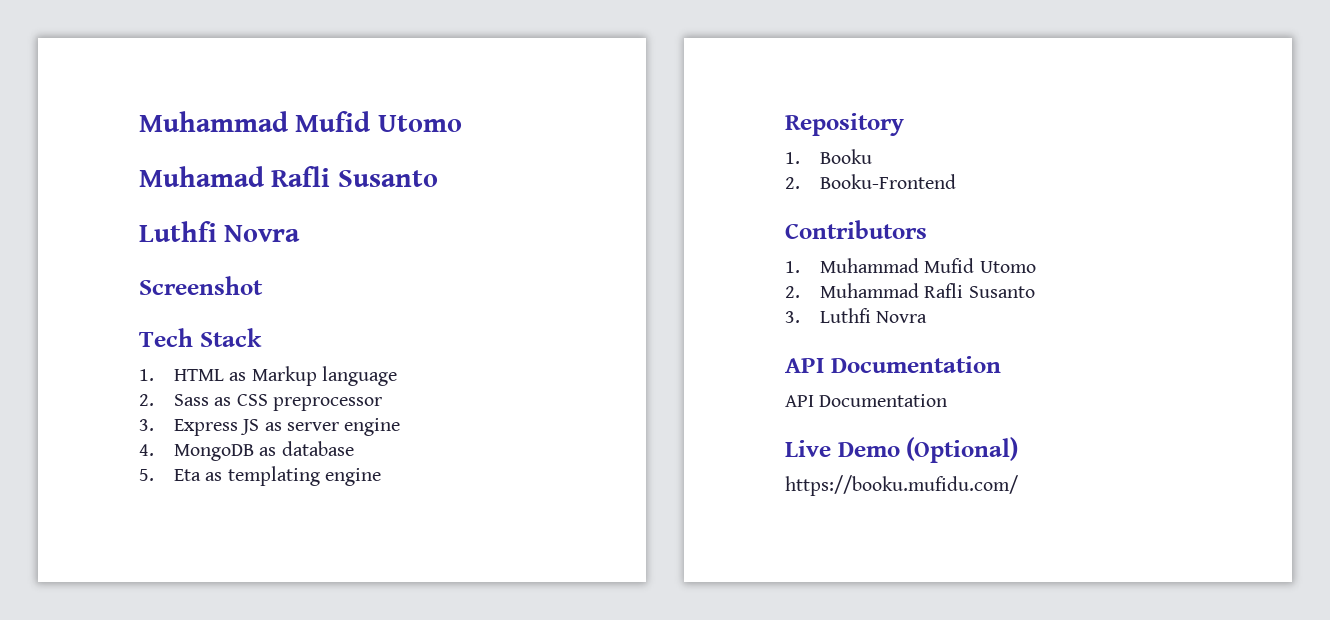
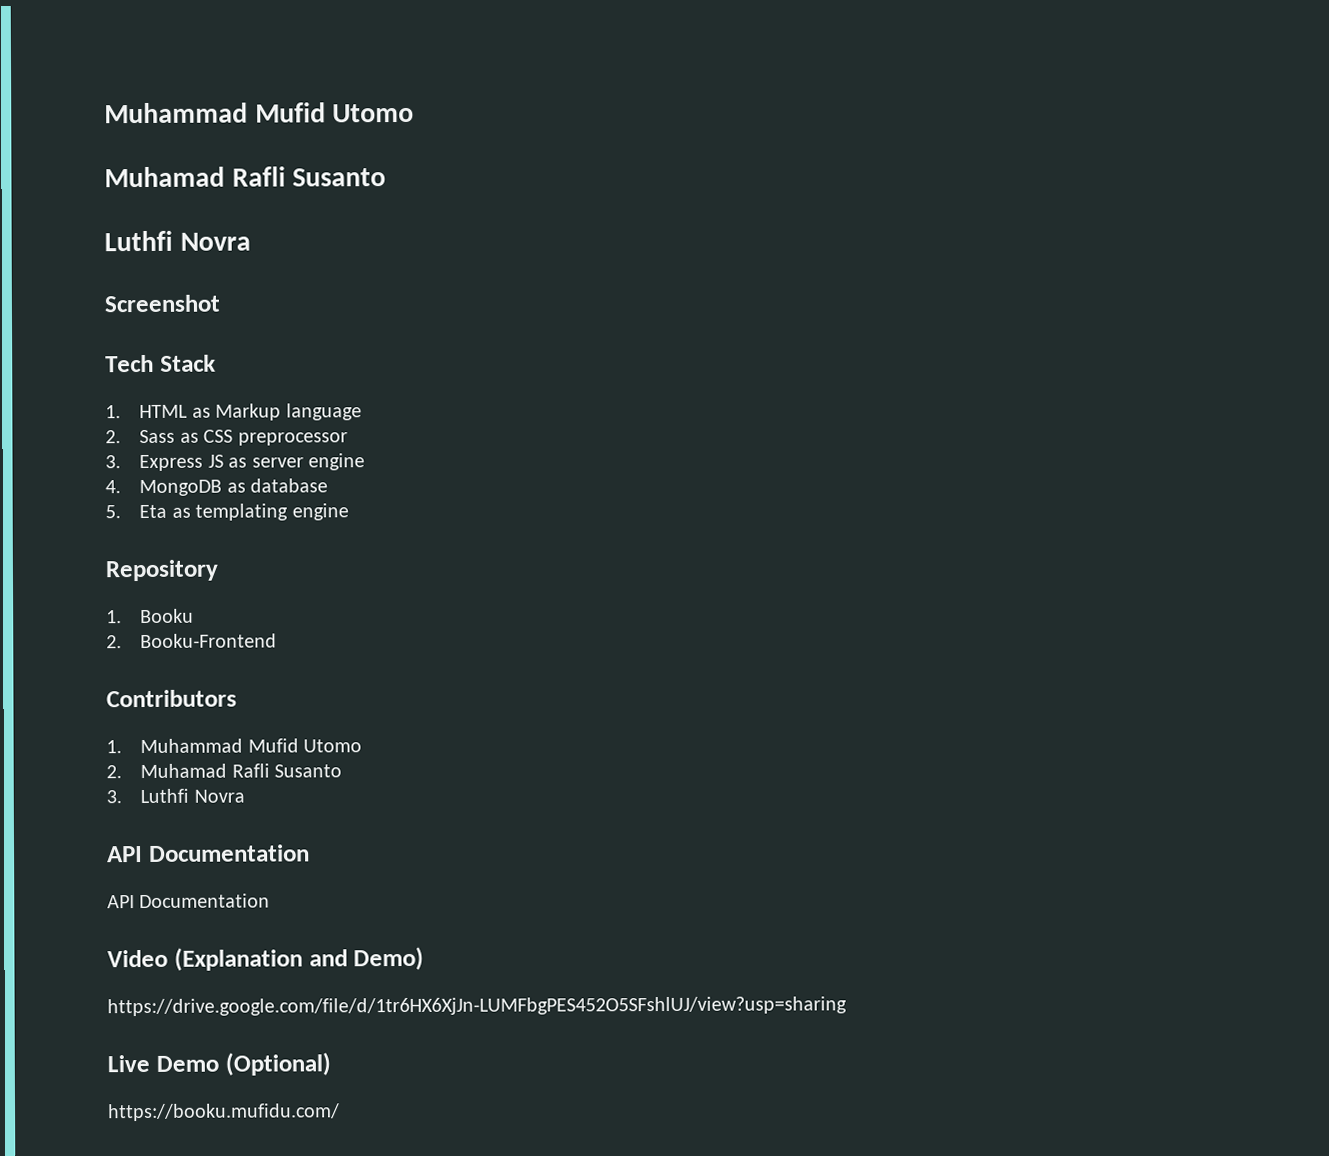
- 2. Muhammad Rafli Susanto
+ 2. Muhamad Rafli Susanto
+ Video (Explanation and Demo)
+ https://drive.google.com/file/d/1tr6HX6XjJn-LUMFbgPES452O5SFshlUJ/view?usp=sharing

